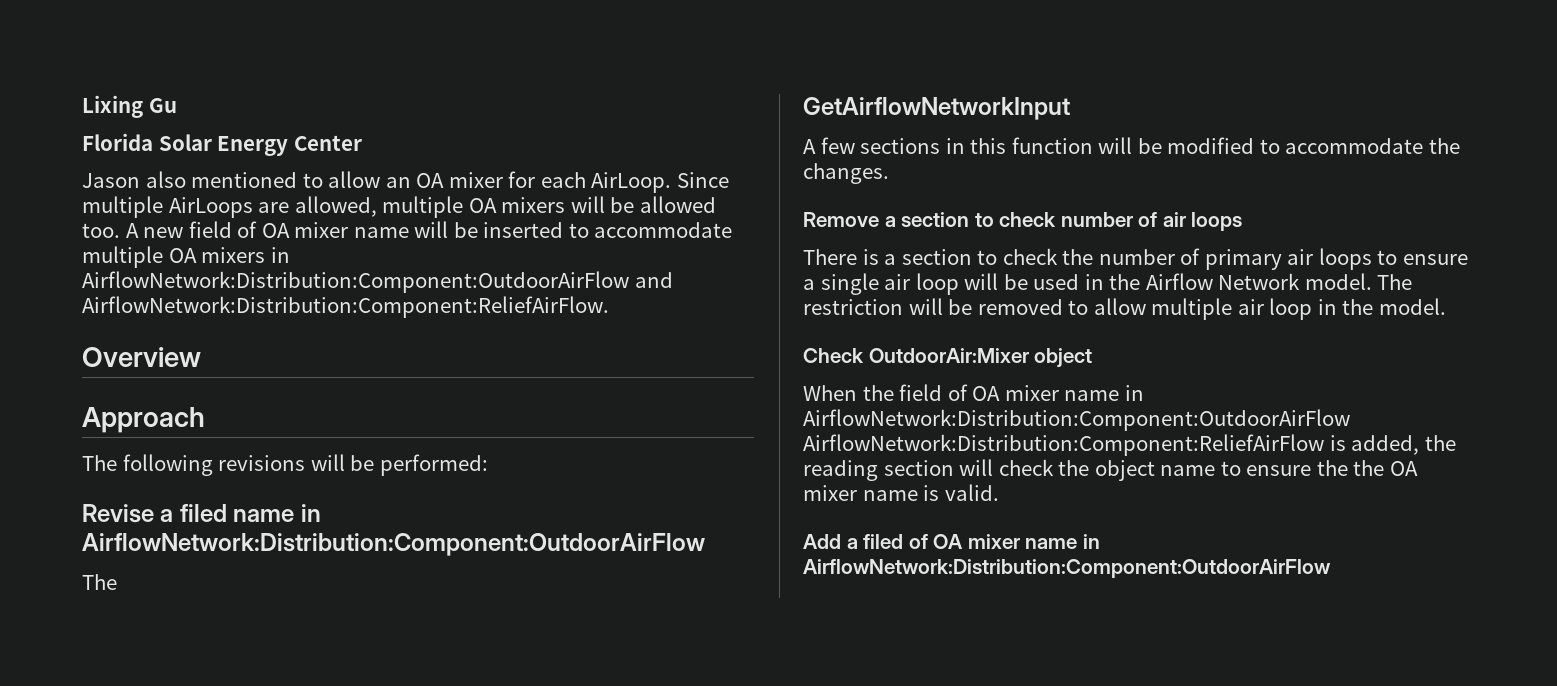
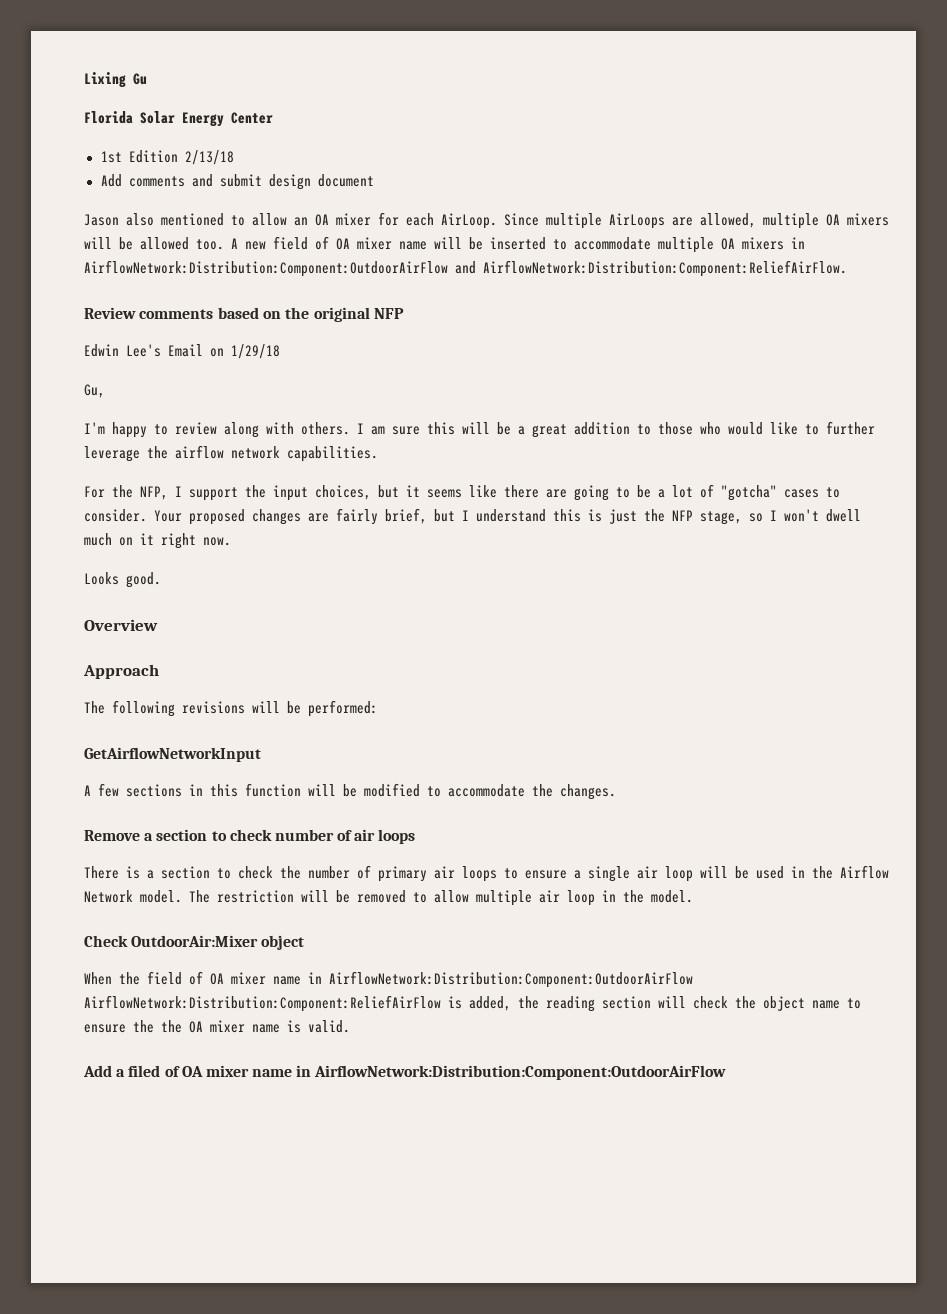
+ 1st Edition 2/13/18
+ Add comments and submit design document
+ Review comments based on the original NFP
+ Edwin Lee's Email on 1/29/18
+ Gu,
+ I'm happy to review along with others. I am sure this will be a great addition to those who would like to further leverage the airflow network capabilities.
+ For the NFP, I support the input choices, but it seems like there are going to be a lot of "gotcha" cases to consider. Your proposed changes are fairly brief, but I understand this is just the NFP stage, so I won't dwell much on it right now.
+ Looks good.
- Revise a filed name in AirflowNetwork:Distribution:Component:OutdoorAirFlow
- The

